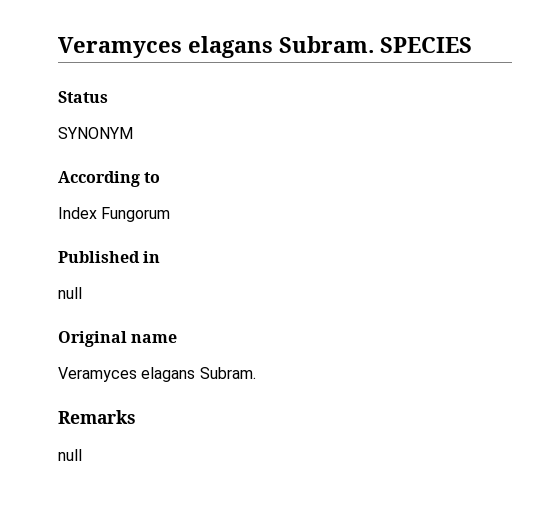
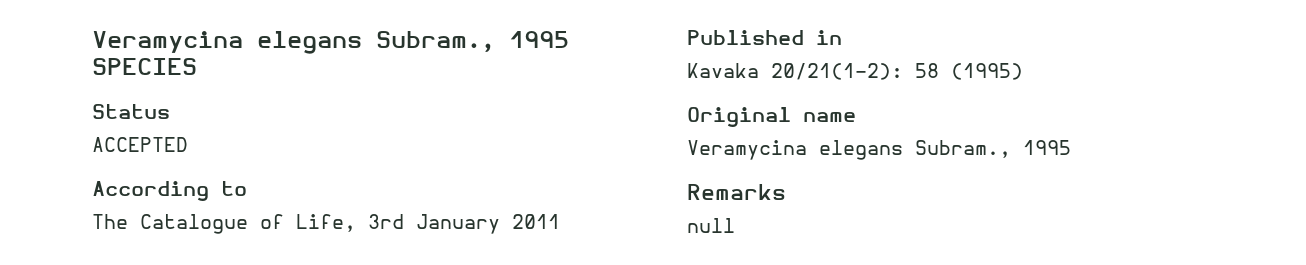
- Veramyces elagans Subram. SPECIES
+ Veramycina elegans Subram., 1995 SPECIES
- SYNONYM
+ ACCEPTED
- Index Fungorum
+ The Catalogue of Life, 3rd January 2011
  Published in
- null
+ Kavaka 20/21(1-2): 58 (1995)
  Original name
- Veramyces elagans Subram.
+ Veramycina elegans Subram., 1995

